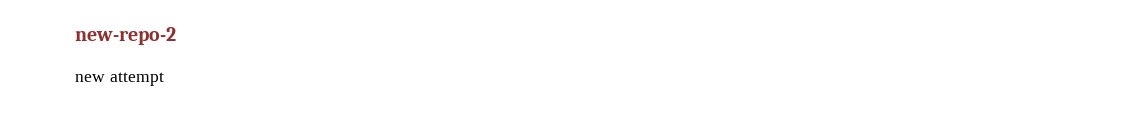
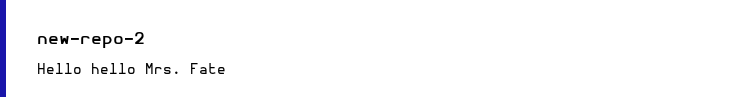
- new attempt
+ Hello hello Mrs. Fate

